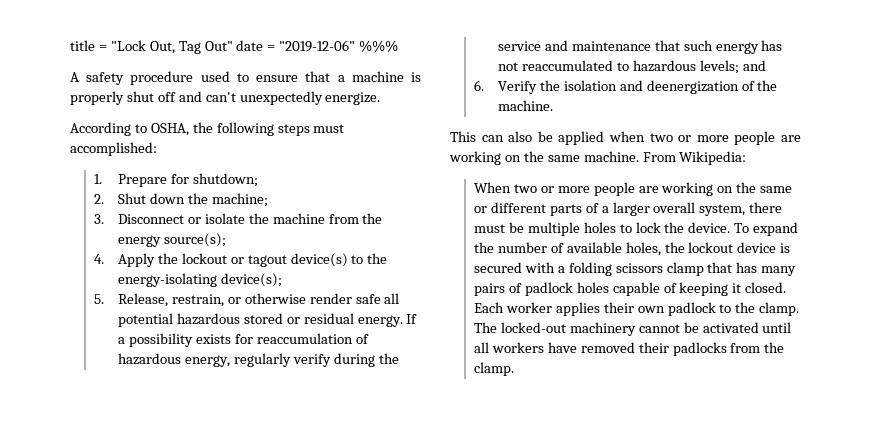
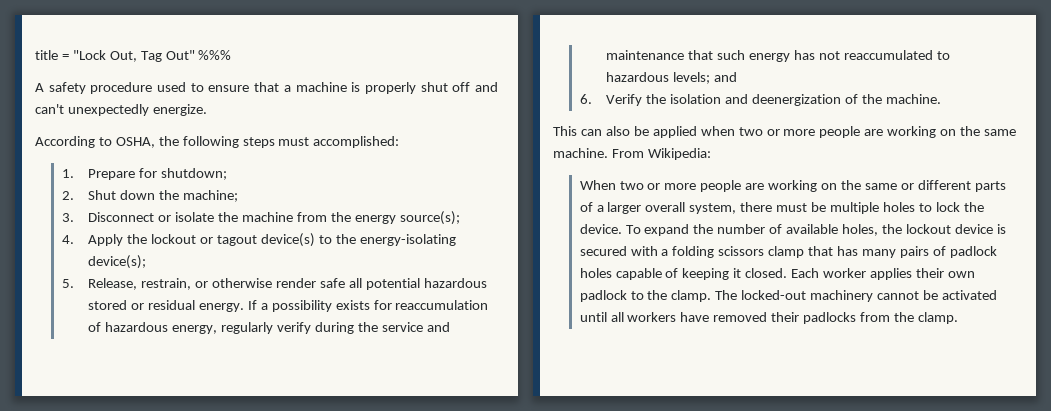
- title = "Lock Out, Tag Out" date = "2019-12-06" %%%
+ title = "Lock Out, Tag Out" %%%

